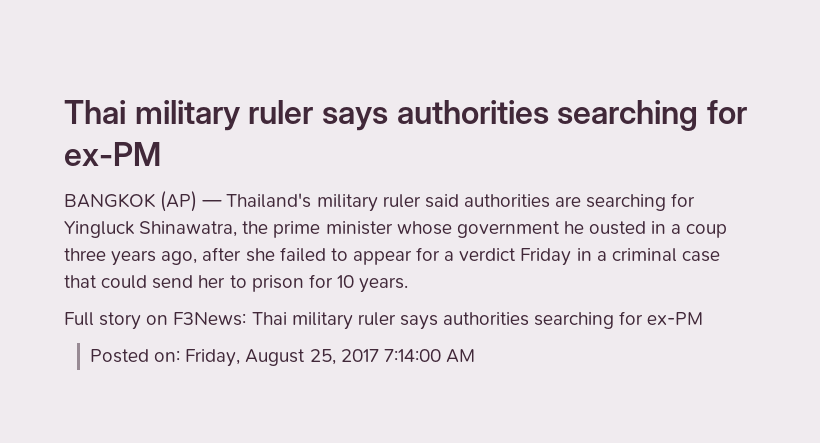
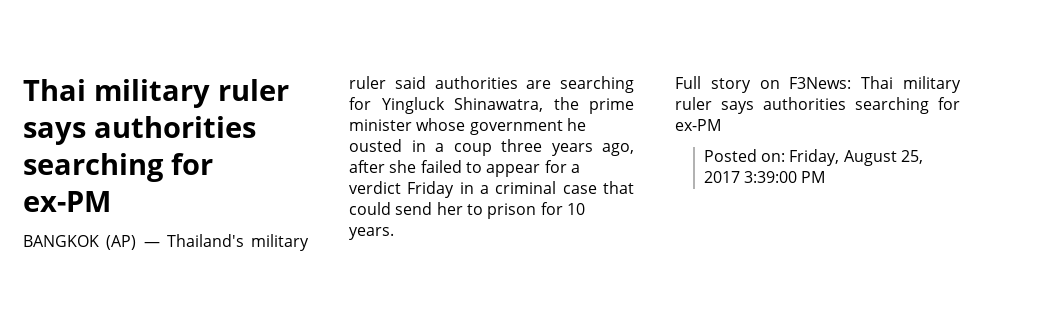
- Posted on: Friday, August 25, 2017 7:14:00 AM
+ Posted on: Friday, August 25, 2017 3:39:00 PM

